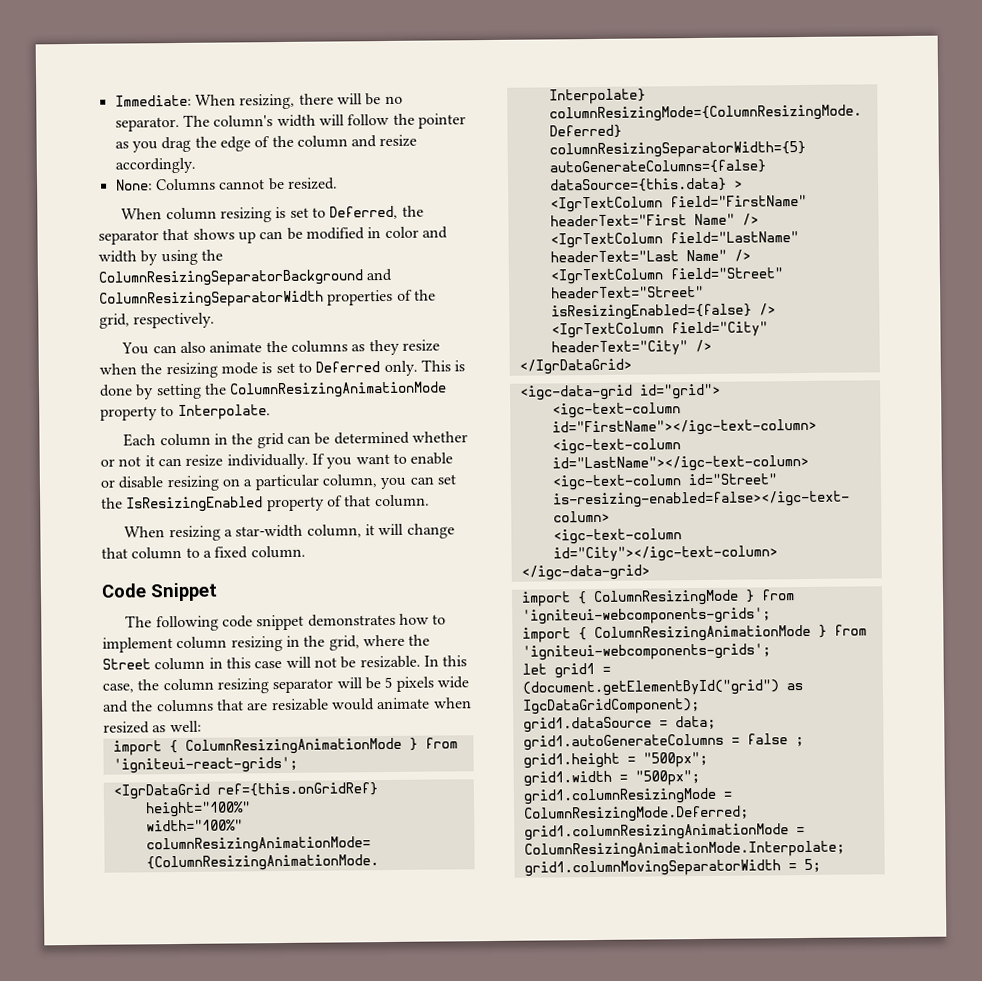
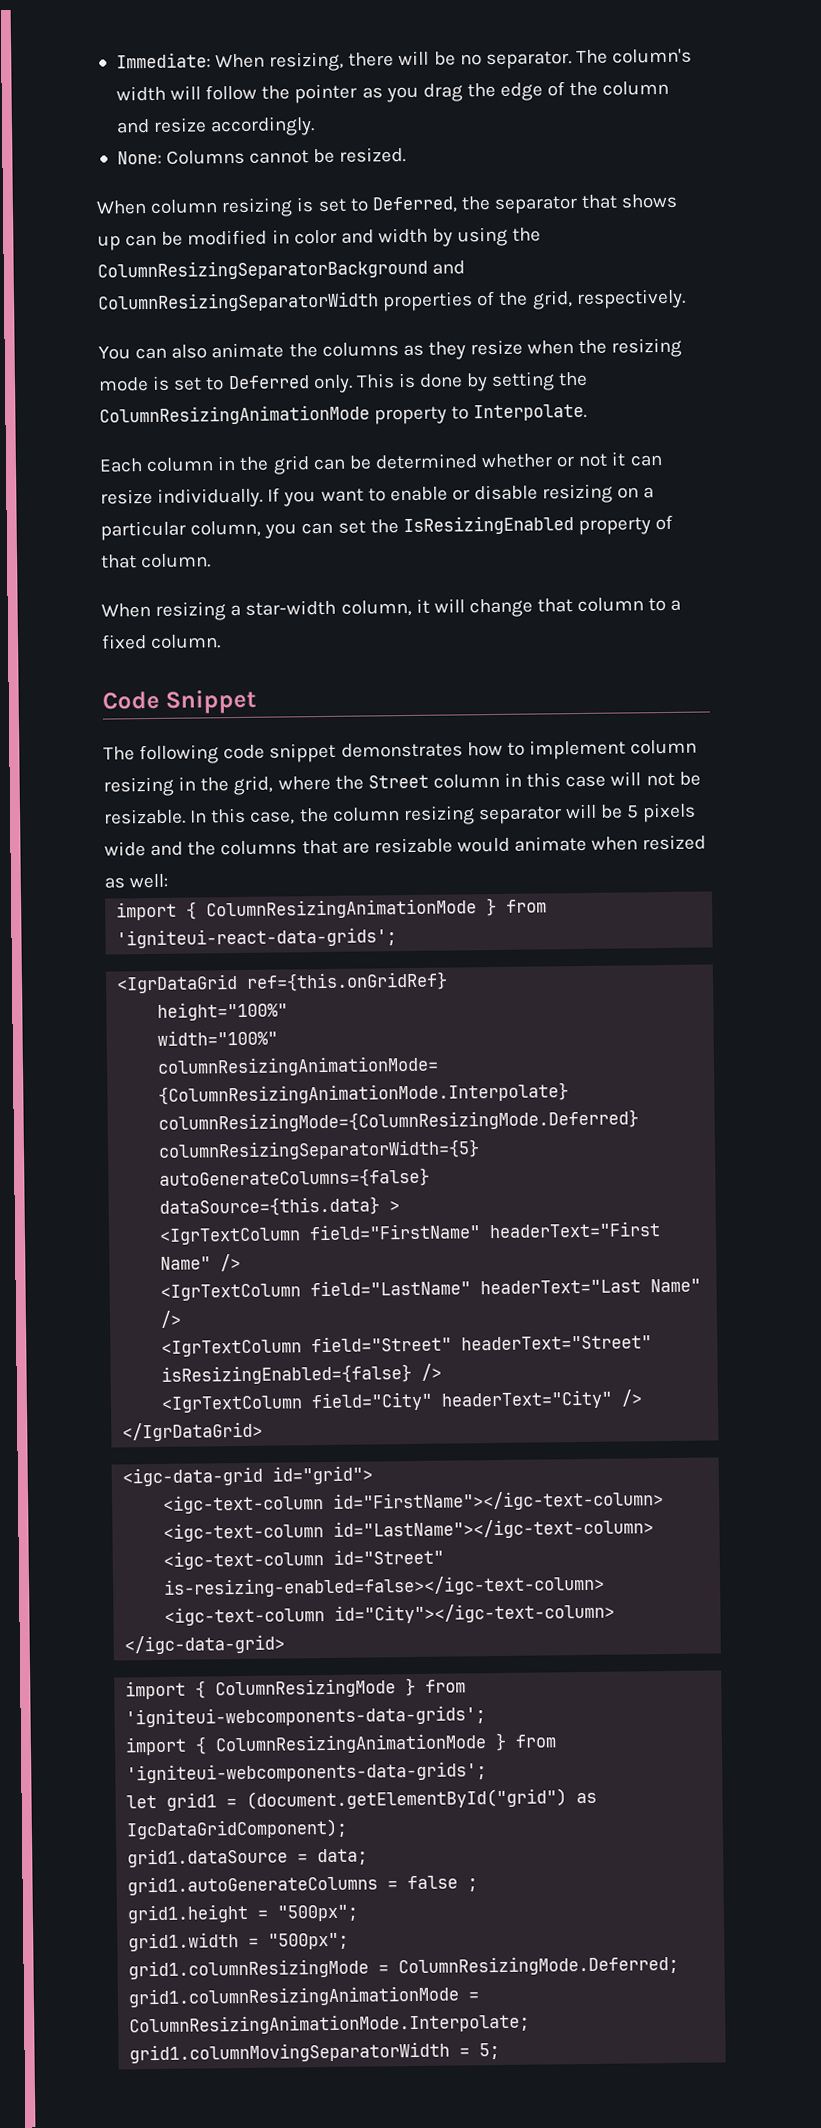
- import { ColumnResizingAnimationMode } from 'igniteui-react-grids';
+ import { ColumnResizingAnimationMode } from 'igniteui-react-data-grids';
- import { ColumnResizingMode } from 'igniteui-webcomponents-grids';
- import { ColumnResizingAnimationMode } from 'igniteui-webcomponents-grids';
+ import { ColumnResizingMode } from 'igniteui-webcomponents-data-grids';
+ import { ColumnResizingAnimationMode } from 'igniteui-webcomponents-data-grids';

